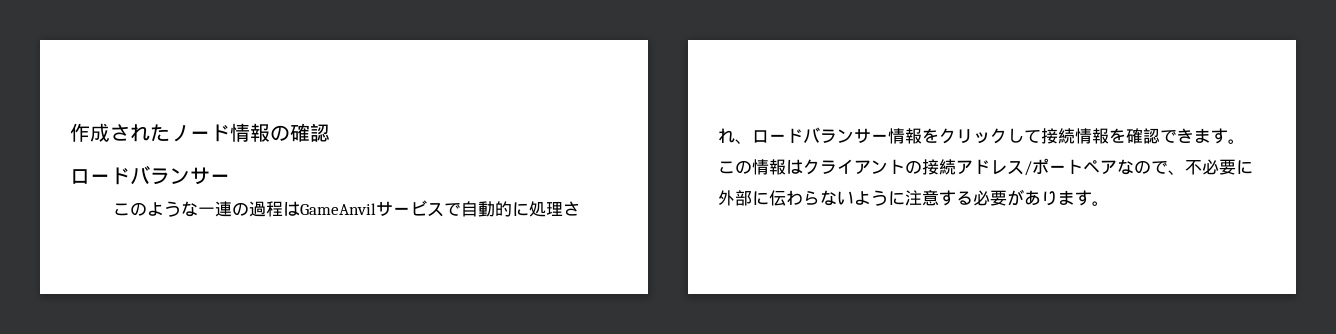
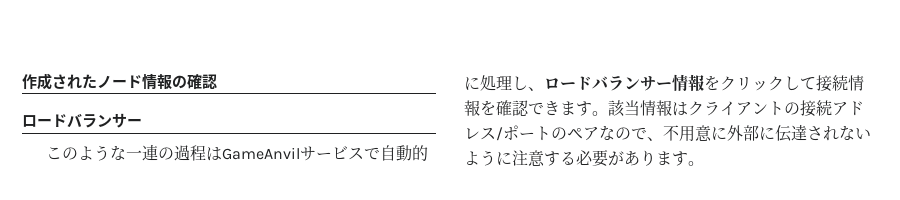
- このような一連の過程はGameAnvilサービスで自動的に処理され、ロードバランサー情報をクリックして接続情報を確認できます。
+ このような一連の過程はGameAnvilサービスで自動的に処理し、ロードバランサー情報をクリックして接続情報を確認できます。
- この情報はクライアントの接続アドレス/ポートペアなので、不必要に外部に伝わらないように注意する必要があります。
+ 該当情報はクライアントの接続アドレス/ポートのペアなので、不用意に外部に伝達されないように注意する必要があります。

